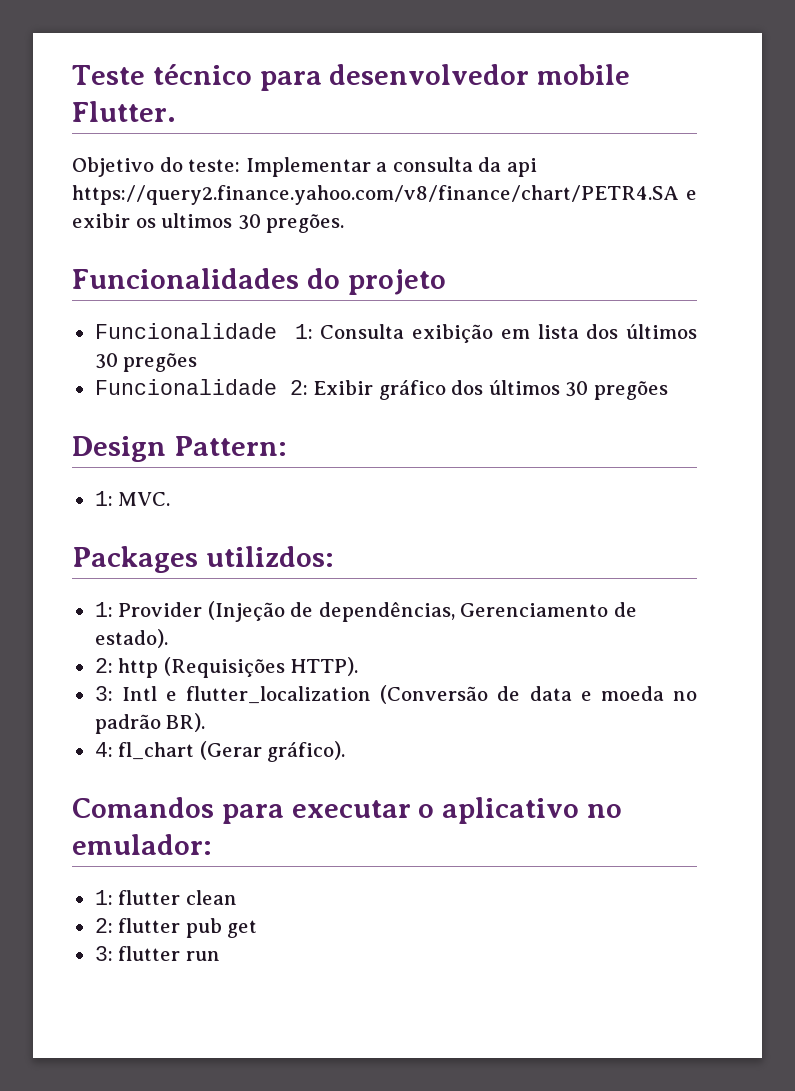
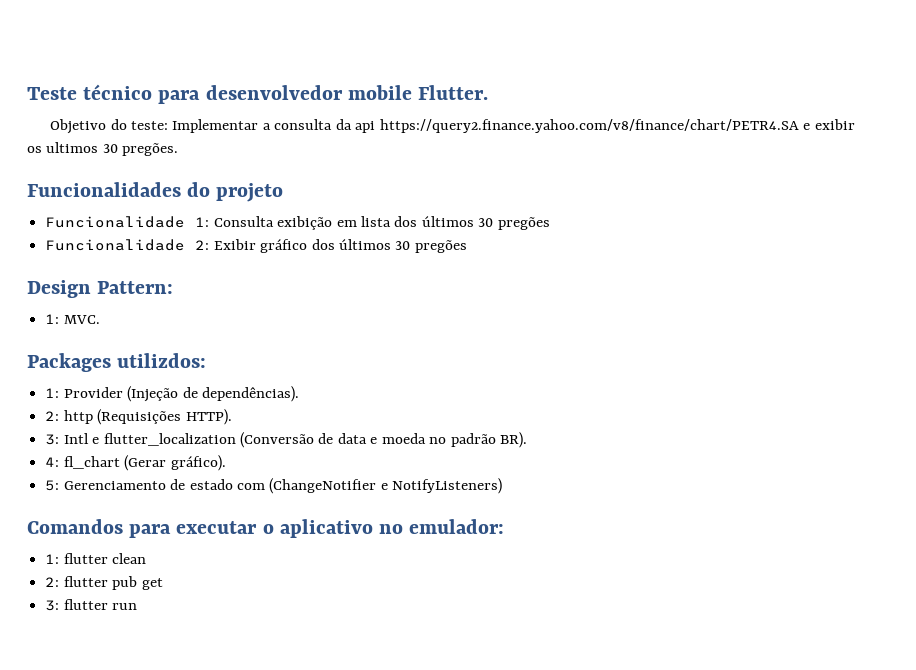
- 1: Provider (Injeção de dependências, Gerenciamento de estado).
+ 1: Provider (Injeção de dependências).
+ 5: Gerenciamento de estado com (ChangeNotifier e NotifyListeners)

